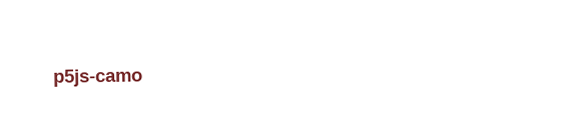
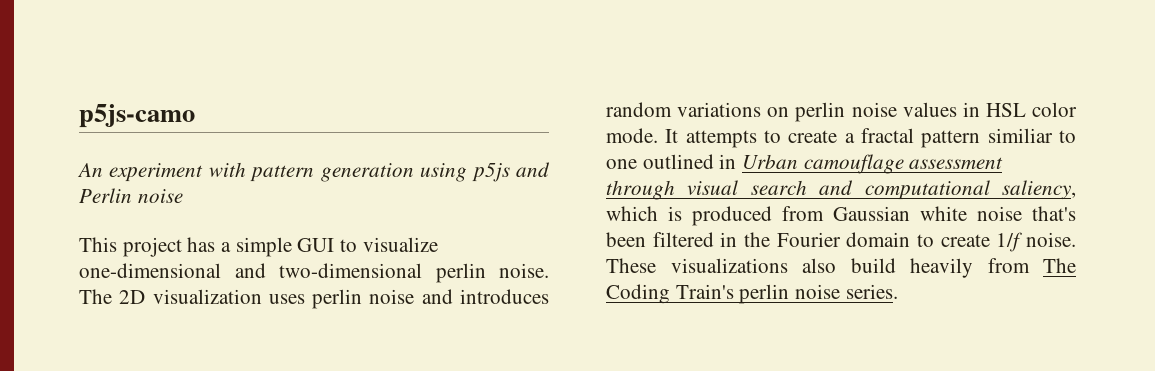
+ An experiment with pattern generation using p5js and Perlin noise
+ This project has a simple GUI to visualize one-dimensional and two-dimensional perlin noise. The 2D visualization uses perlin noise and introduces random variations on perlin noise values in HSL color mode. It attempts to create a fractal pattern similiar to one outlined in Urban camouflage assessment through visual search and computational saliency, which is produced from Gaussian white noise that's been filtered in the Fourier domain to create 1/f noise. These visualizations also build heavily from The Coding Train's perlin noise series.

